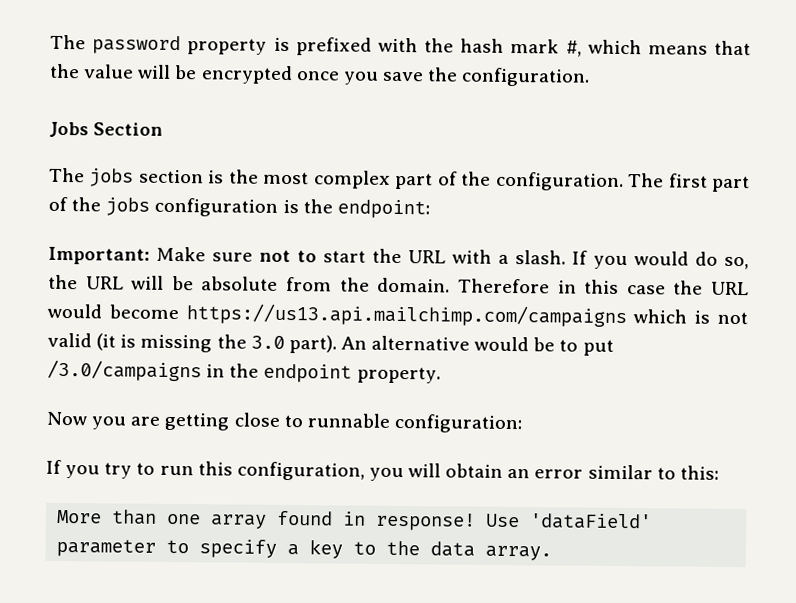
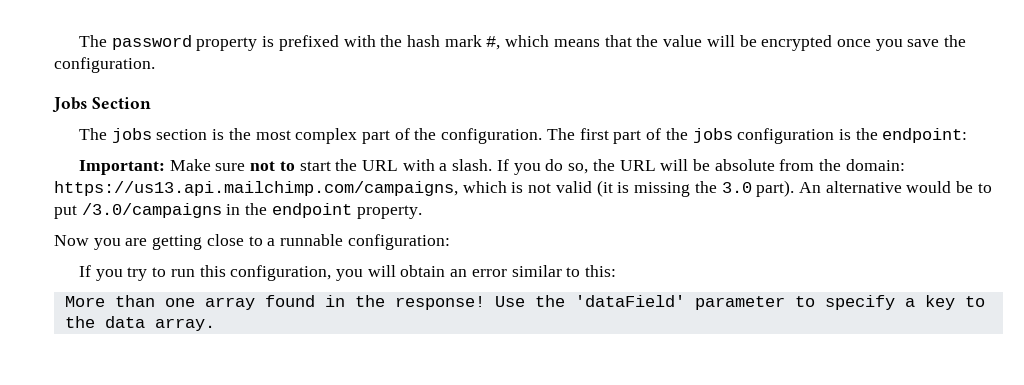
- If you would do so, the URL will be absolute from the domain. Therefore in this case the URL would become https://us13.api.mailchimp.com/campaigns which is not valid (it is missing the 3.0 part).
+ If you do so, the URL will be absolute from the domain: https://us13.api.mailchimp.com/campaigns, which is not valid (it is missing the 3.0 part).
- Now you are getting close to runnable configuration:
+ Now you are getting close to a runnable configuration:
- More than one array found in response!
+ More than one array found in the response!
- Use 'dataField' parameter to specify a key to the data array.
+ Use the 'dataField' parameter to specify a key to the data array.

